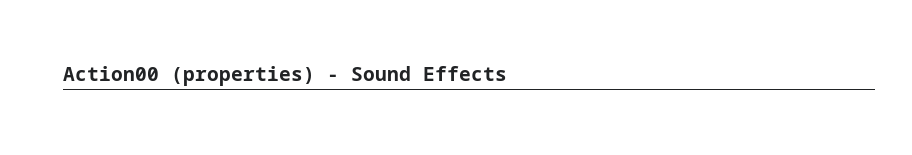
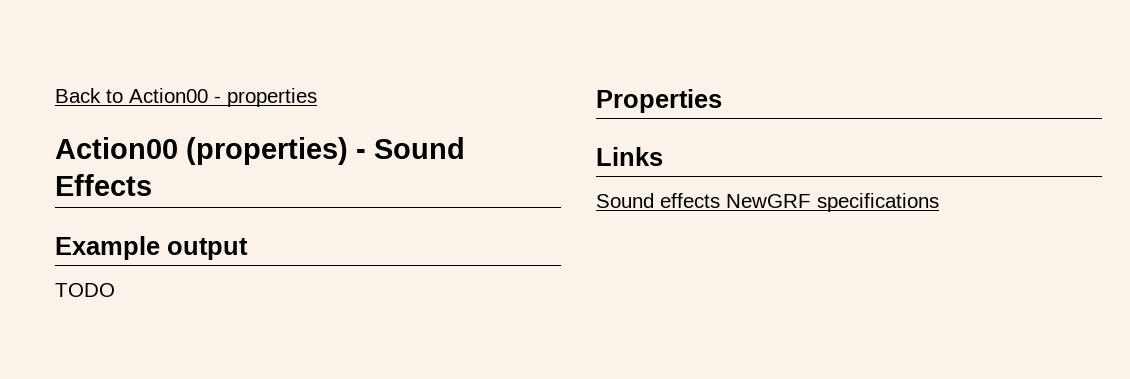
+ Back to Action00 - properties
+ Example output
+ TODO
+ Properties
+ Links
+ Sound effects NewGRF specifications

